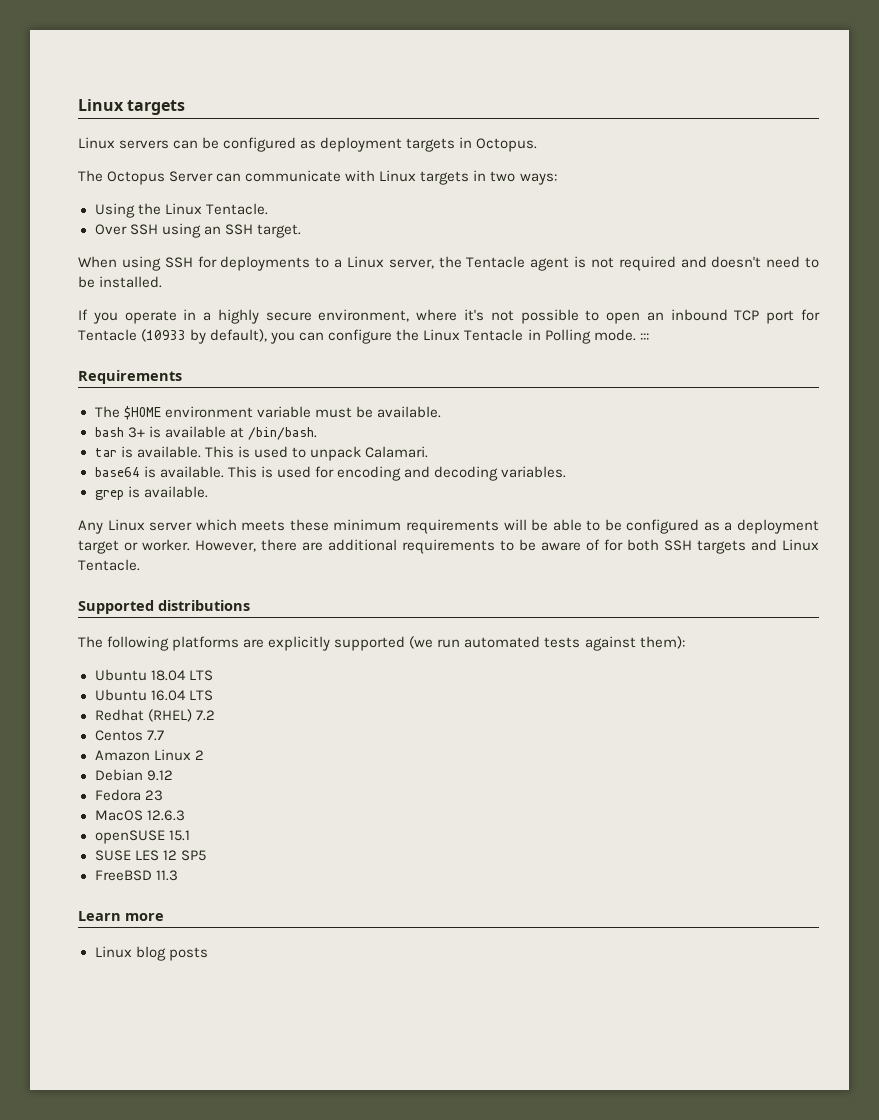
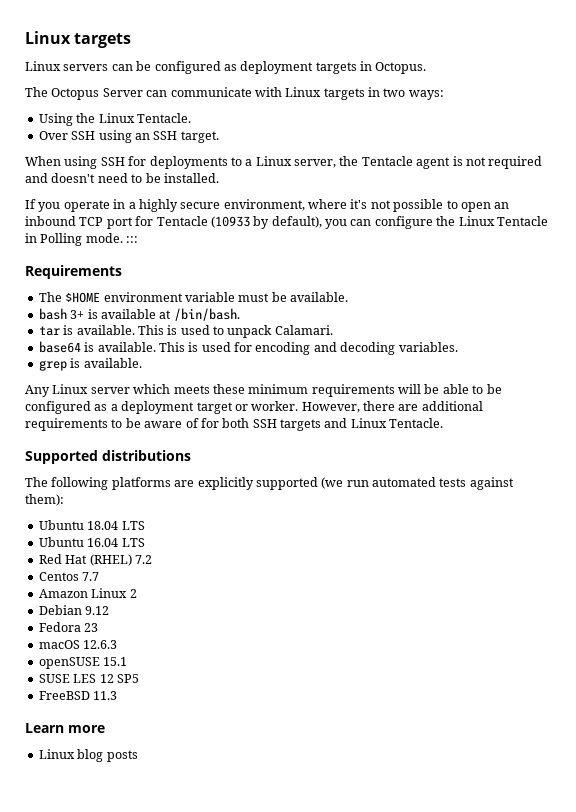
- Redhat (RHEL) 7.2
+ Red Hat (RHEL) 7.2
- MacOS 12.6.3
+ macOS 12.6.3

